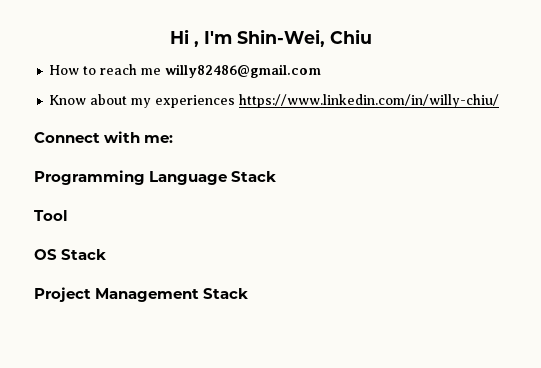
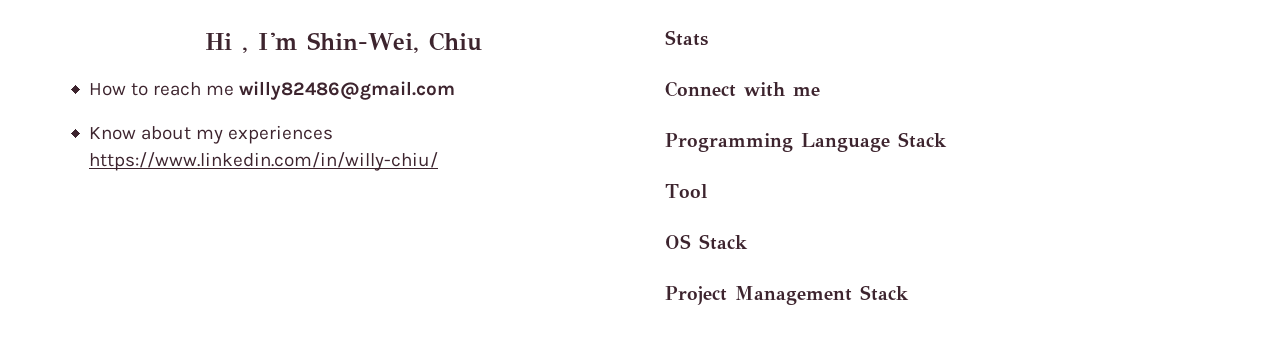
+ Stats
- Connect with me:
+ Connect with me

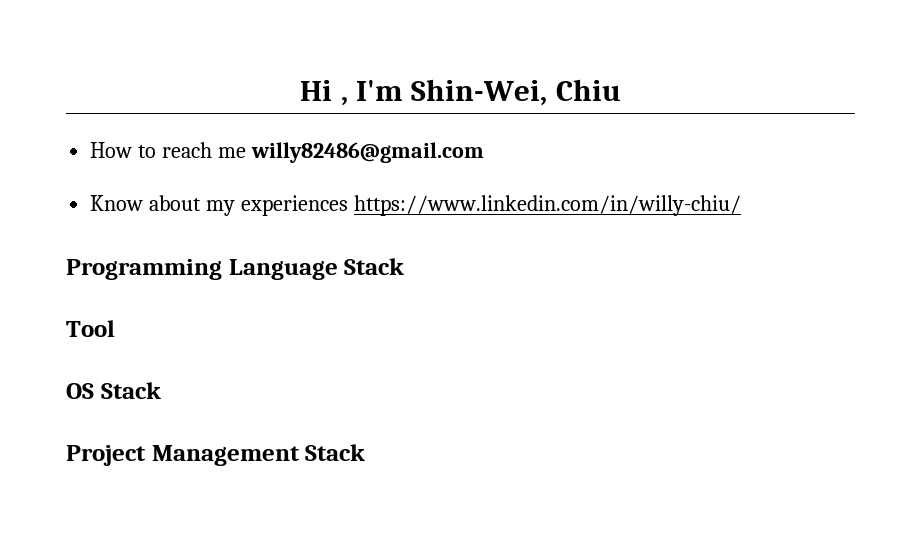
- Stats
- Connect with me

